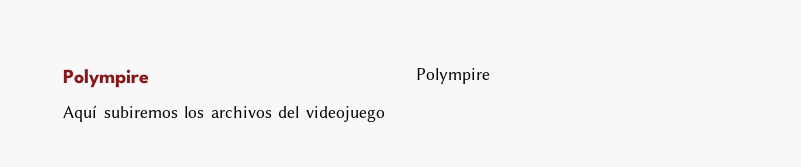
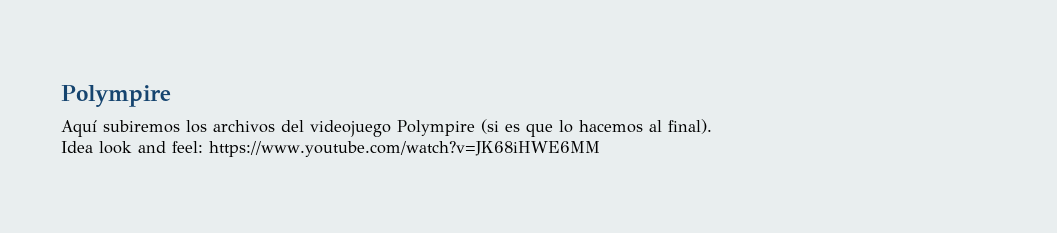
- Aquí subiremos los archivos del videojuego Polympire
+ Aquí subiremos los archivos del videojuego Polympire (si es que lo hacemos al final).
+ Idea look and feel: https://www.youtube.com/watch?v=JK68iHWE6MM

